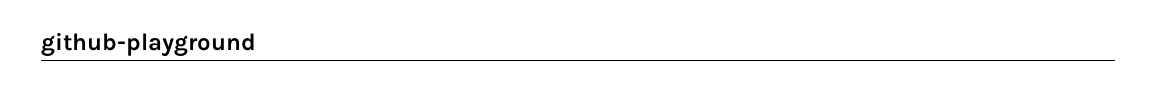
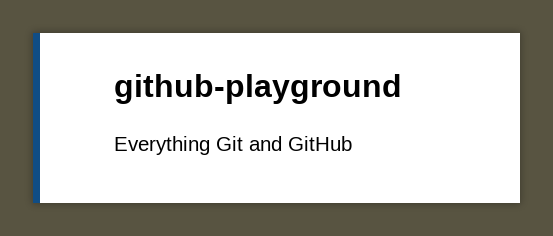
+ Everything Git and GitHub

